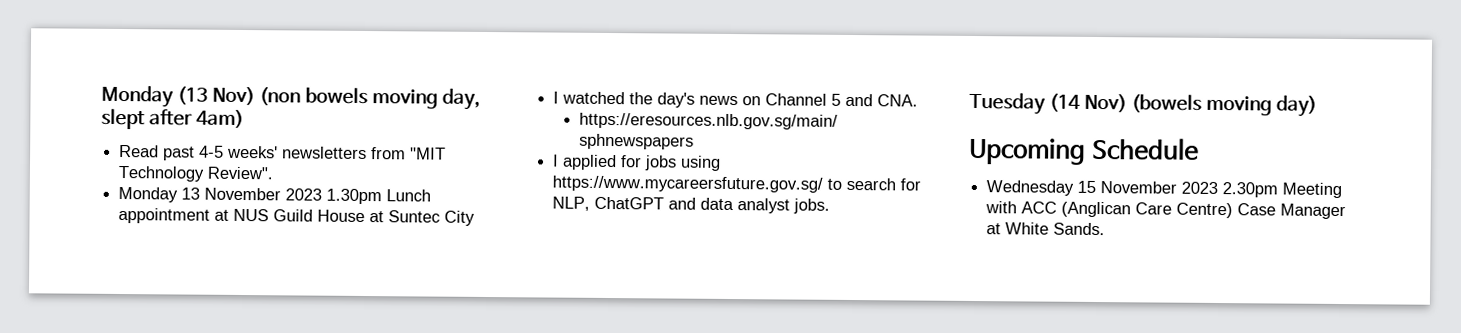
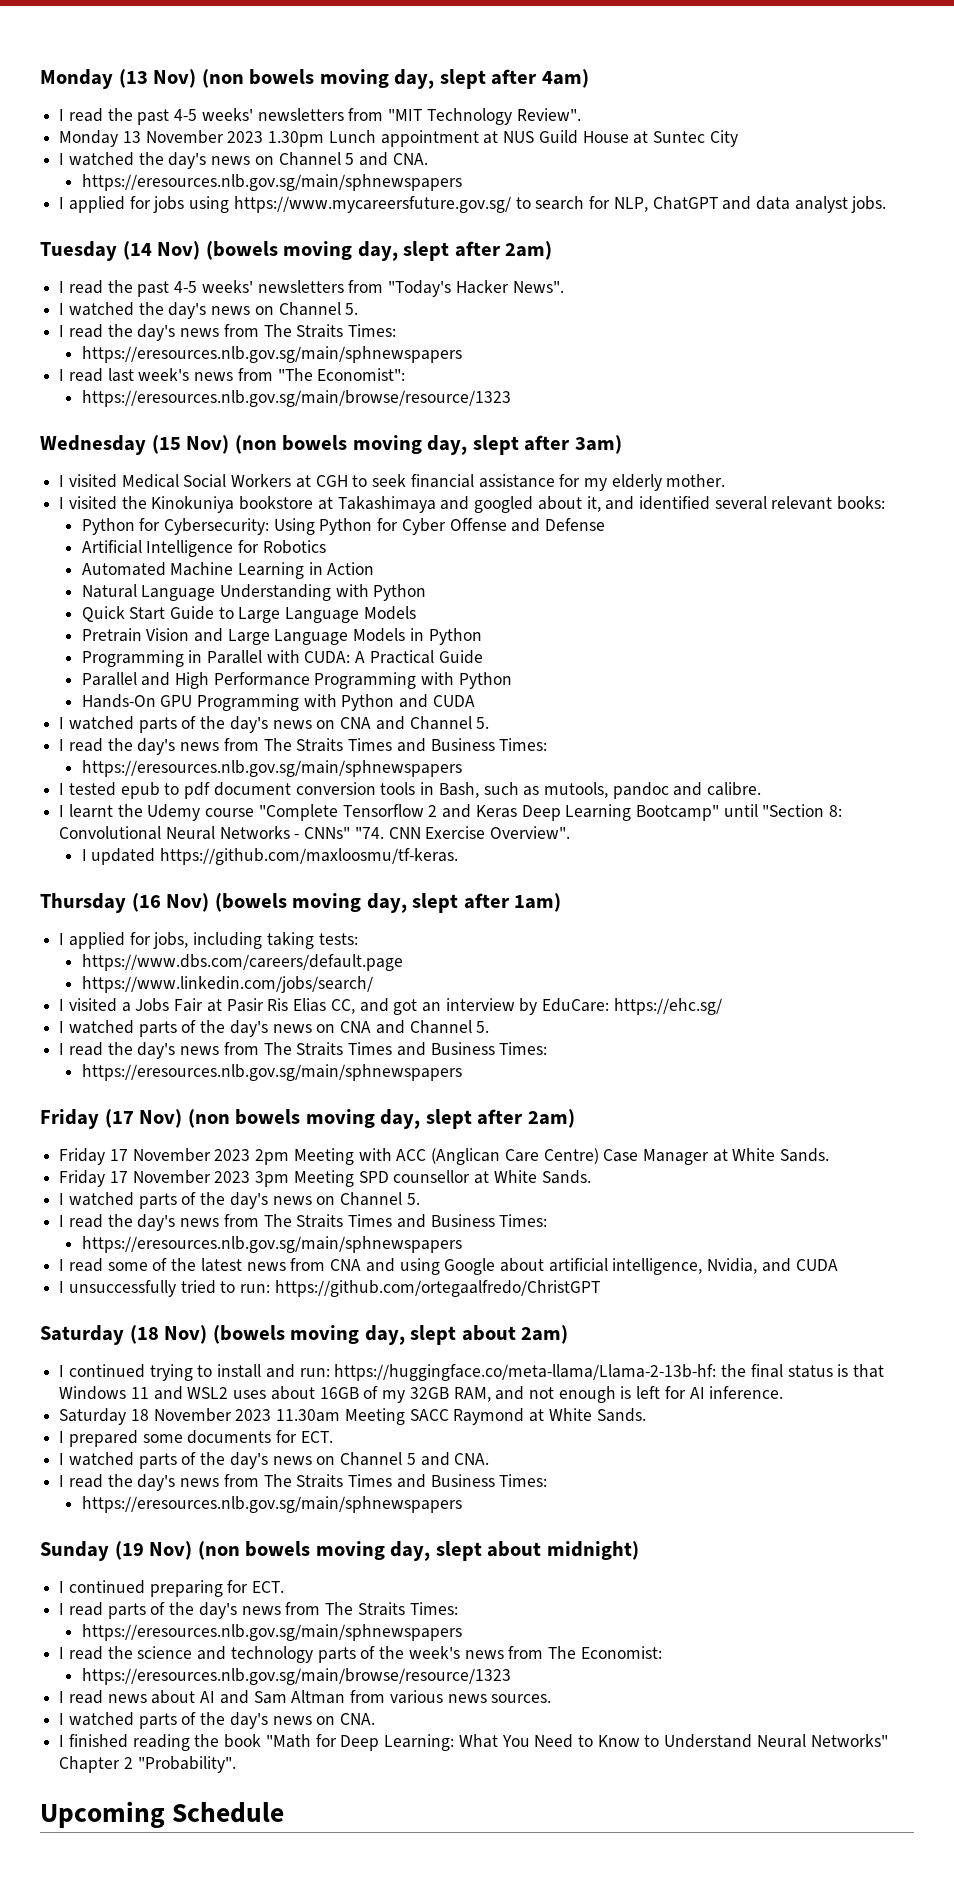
- Read past 4-5 weeks' newsletters from "MIT Technology Review".
+ I read the past 4-5 weeks' newsletters from "MIT Technology Review".
- Tuesday (14 Nov) (bowels moving day)
- Upcoming Schedule
- Wednesday 15 November 2023 2.30pm Meeting with ACC (Anglican Care Centre) Case Manager at White Sands.
+ Tuesday (14 Nov) (bowels moving day, slept after 2am)
+ I read the past 4-5 weeks' newsletters from "Today's Hacker News".
+ I watched the day's news on Channel 5.
+ I read the day's news from The Straits Times:
+ https://eresources.nlb.gov.sg/main/sphnewspapers
+ I read last week's news from "The Economist":
+ https://eresources.nlb.gov.sg/main/browse/resource/1323
+ Wednesday (15 Nov) (non bowels moving day, slept after 3am)
+ I visited Medical Social Workers at CGH to seek financial assistance for my elderly mother.
+ I visited the Kinokuniya bookstore at Takashimaya and googled about it, and identified several relevant books:
+ Python for Cybersecurity: Using Python for Cyber Offense and Defense
+ Artificial Intelligence for Robotics
+ Automated Machine Learning in Action
+ Natural Language Understanding with Python
+ Quick Start Guide to Large Language Models
+ Pretrain Vision and Large Language Models in Python
+ Programming in Parallel with CUDA: A Practical Guide
+ Parallel and High Performance Programming with Python
+ Hands-On GPU Programming with Python and CUDA
+ I watched parts of the day's news on CNA and Channel 5.
+ I read the day's news from The Straits Times and Business Times:
+ https://eresources.nlb.gov.sg/main/sphnewspapers
+ I tested epub to pdf document conversion tools in Bash, such as mutools, pandoc and calibre.
+ I learnt the Udemy course "Complete Tensorflow 2 and Keras Deep Learning Bootcamp" until "Section 8: Convolutional Neural Networks - CNNs" "74. CNN Exercise Overview".
+ I updated https://github.com/maxloosmu/tf-keras.
+ Thursday (16 Nov) (bowels moving day, slept after 1am)
+ I applied for jobs, including taking tests:
+ https://www.dbs.com/careers/default.page
+ https://www.linkedin.com/jobs/search/
+ I visited a Jobs Fair at Pasir Ris Elias CC, and got an interview by EduCare: https://ehc.sg/
+ I watched parts of the day's news on CNA and Channel 5.
+ I read the day's news from The Straits Times and Business Times:
+ https://eresources.nlb.gov.sg/main/sphnewspapers
+ Friday (17 Nov) (non bowels moving day, slept after 2am)
+ Friday 17 November 2023 2pm Meeting with ACC (Anglican Care Centre) Case Manager at White Sands.
+ Friday 17 November 2023 3pm Meeting SPD counsellor at White Sands.
+ I watched parts of the day's news on Channel 5.
+ I read the day's news from The Straits Times and Business Times:
+ https://eresources.nlb.gov.sg/main/sphnewspapers
+ I read some of the latest news from CNA and using Google about artificial intelligence, Nvidia, and CUDA
+ I unsuccessfully tried to run: https://github.com/ortegaalfredo/ChristGPT
+ Saturday (18 Nov) (bowels moving day, slept about 2am)
+ I continued trying to install and run: https://huggingface.co/meta-llama/Llama-2-13b-hf: the final status is that Windows 11 and WSL2 uses about 16GB of my 32GB RAM, and not enough is left for AI inference.
+ Saturday 18 November 2023 11.30am Meeting SACC Raymond at White Sands.
+ I prepared some documents for ECT.
+ I watched parts of the day's news on Channel 5 and CNA.
+ I read the day's news from The Straits Times and Business Times:
+ https://eresources.nlb.gov.sg/main/sphnewspapers
+ Sunday (19 Nov) (non bowels moving day, slept about midnight)
+ I continued preparing for ECT.
+ I read parts of the day's news from The Straits Times:
+ https://eresources.nlb.gov.sg/main/sphnewspapers
+ I read the science and technology parts of the week's news from The Economist:
+ https://eresources.nlb.gov.sg/main/browse/resource/1323
+ I read news about AI and Sam Altman from various news sources.
+ I watched parts of the day's news on CNA.
+ I finished reading the book "Math for Deep Learning: What You Need to Know to Understand Neural Networks" Chapter 2 "Probability".
+ Upcoming Schedule

